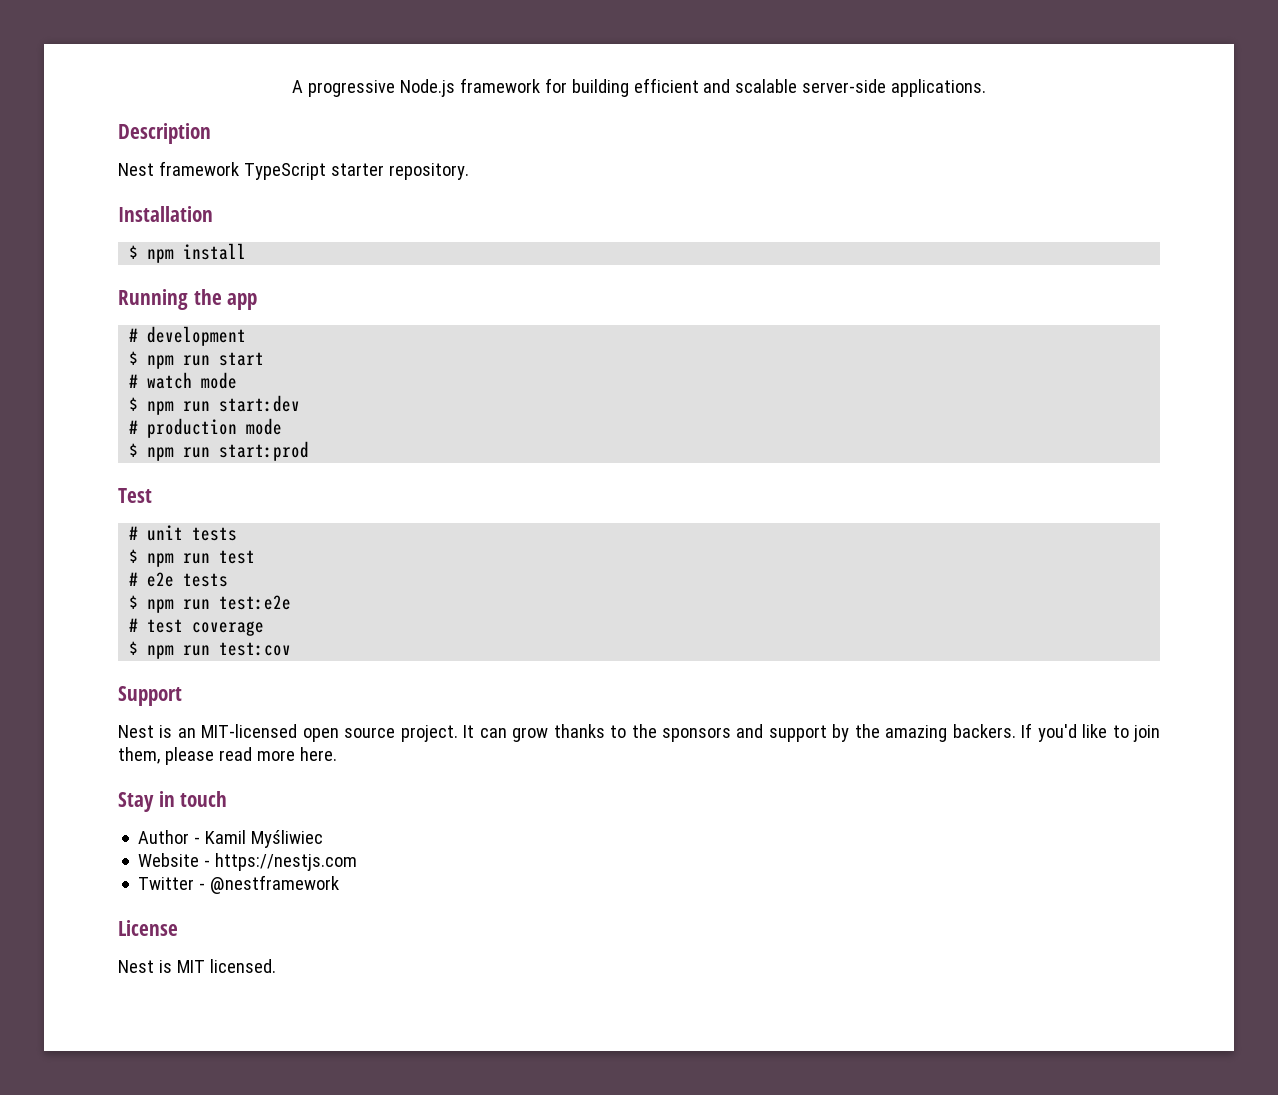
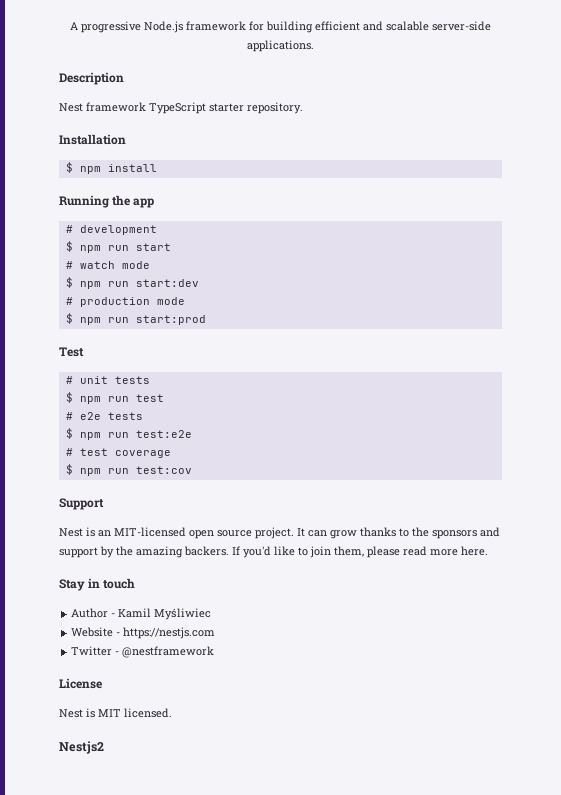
+ Nestjs2

